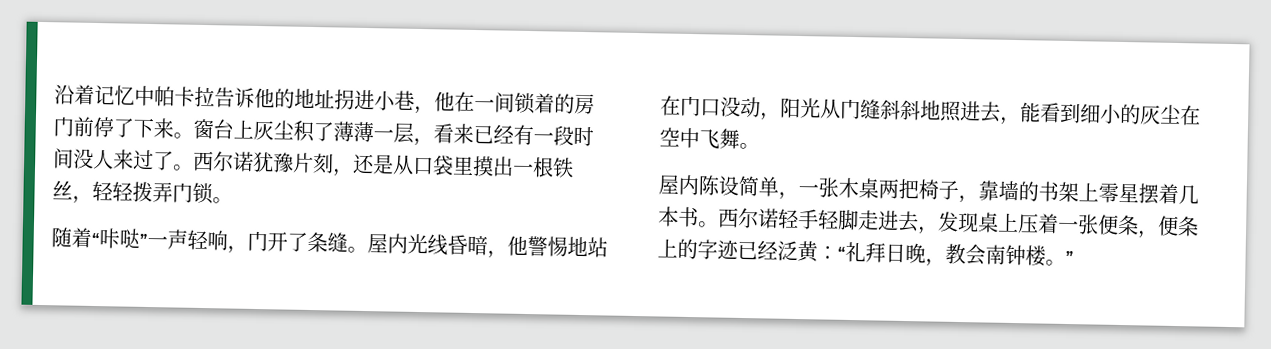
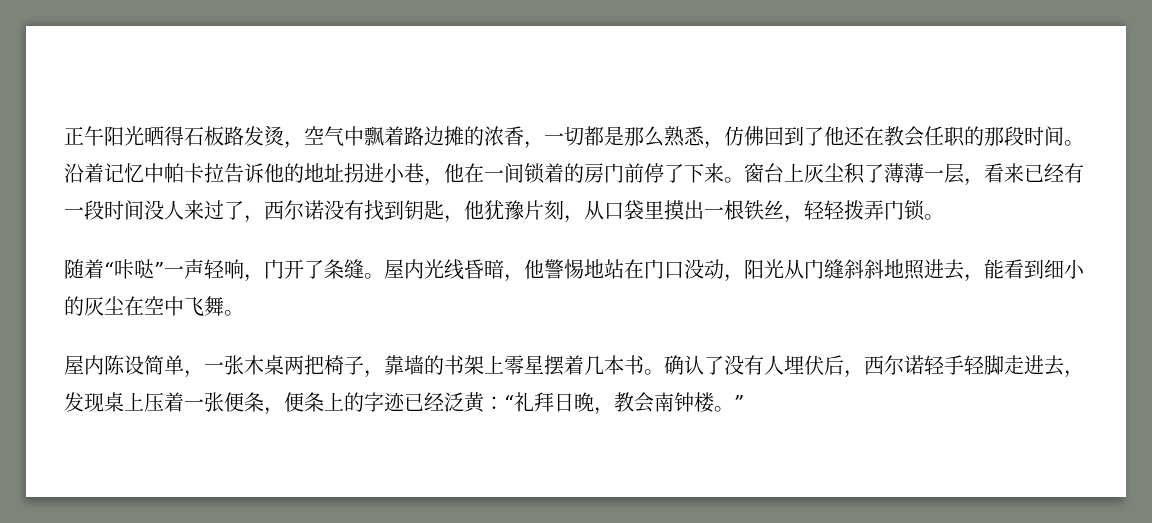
+ 正午阳光晒得石板路发烫，空气中飘着路边摊的浓香，一切都是那么熟悉，仿佛回到了他还在教会任职的那段时间。
- 窗台上灰尘积了薄薄一层，看来已经有一段时间没人来过了。西尔诺犹豫片刻，还是从口袋里摸出一根铁丝，轻轻拨弄门锁。
+ 窗台上灰尘积了薄薄一层，看来已经有一段时间没人来过了，西尔诺没有找到钥匙，他犹豫片刻，从口袋里摸出一根铁丝，轻轻拨弄门锁。
- 西尔诺轻手轻脚走进去，发现桌上压着一张便条，便条上的字迹已经泛黄：“礼拜日晚，教会南钟楼。”
+ 确认了没有人埋伏后，西尔诺轻手轻脚走进去，发现桌上压着一张便条，便条上的字迹已经泛黄：“礼拜日晚，教会南钟楼。”

